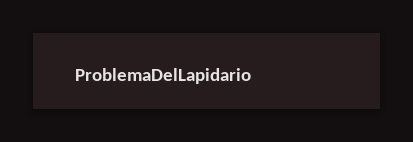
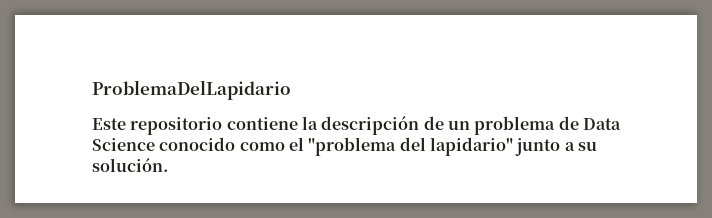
+ Este repositorio contiene la descripción de un problema de Data Science conocido como el "problema del lapidario" junto a su solución.

